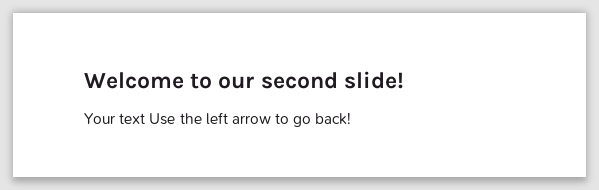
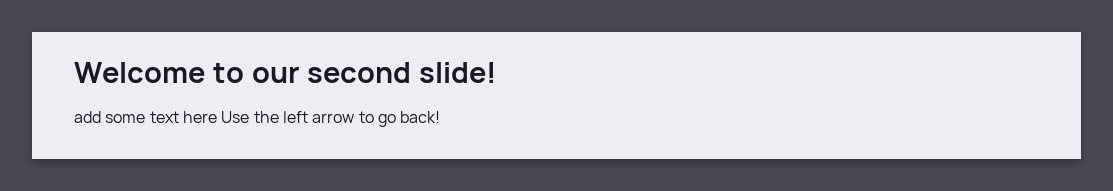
- Your text Use the left arrow to go back!
+ add some text here Use the left arrow to go back!

